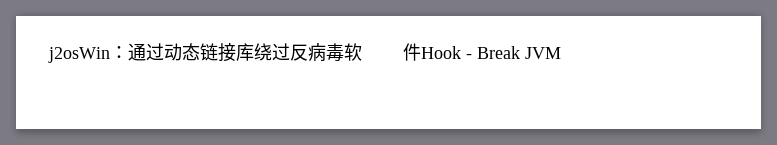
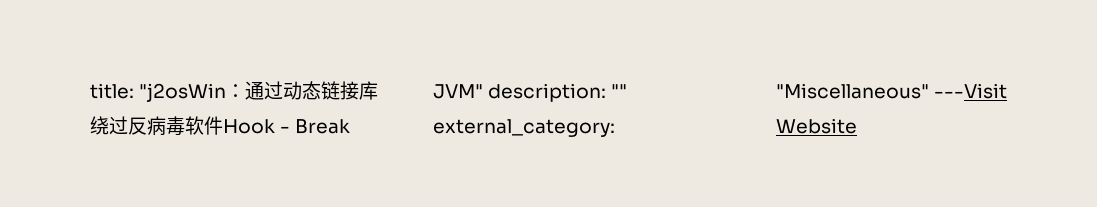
- j2osWin：通过动态链接库绕过反病毒软件Hook - Break JVM
+ title: "j2osWin：通过动态链接库绕过反病毒软件Hook - Break JVM" description: "" external_category: "Miscellaneous" ---Visit Website

